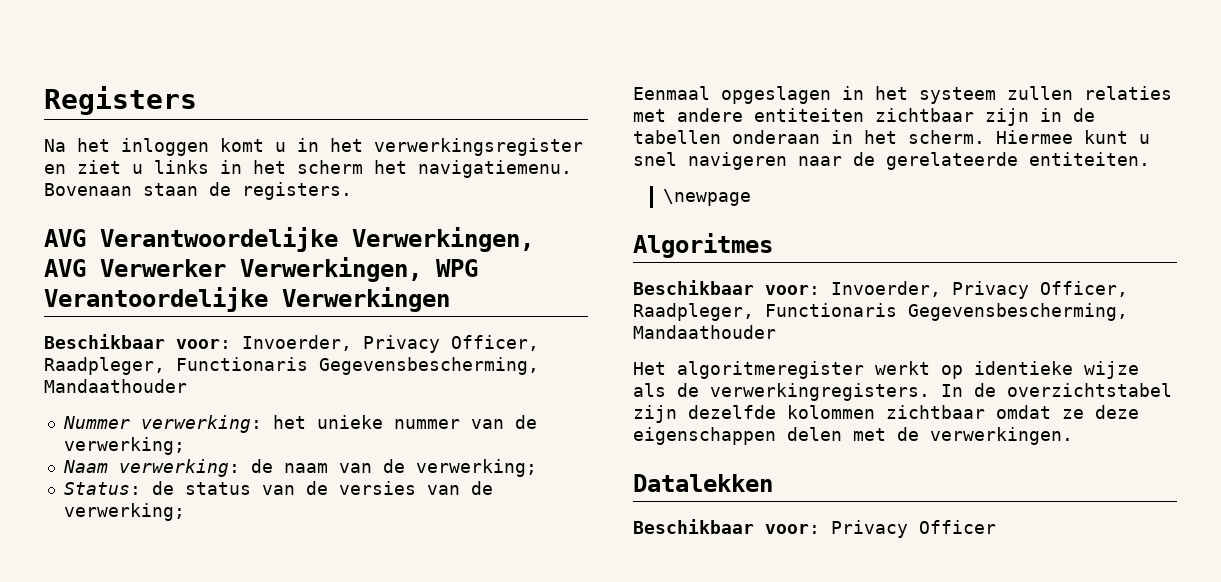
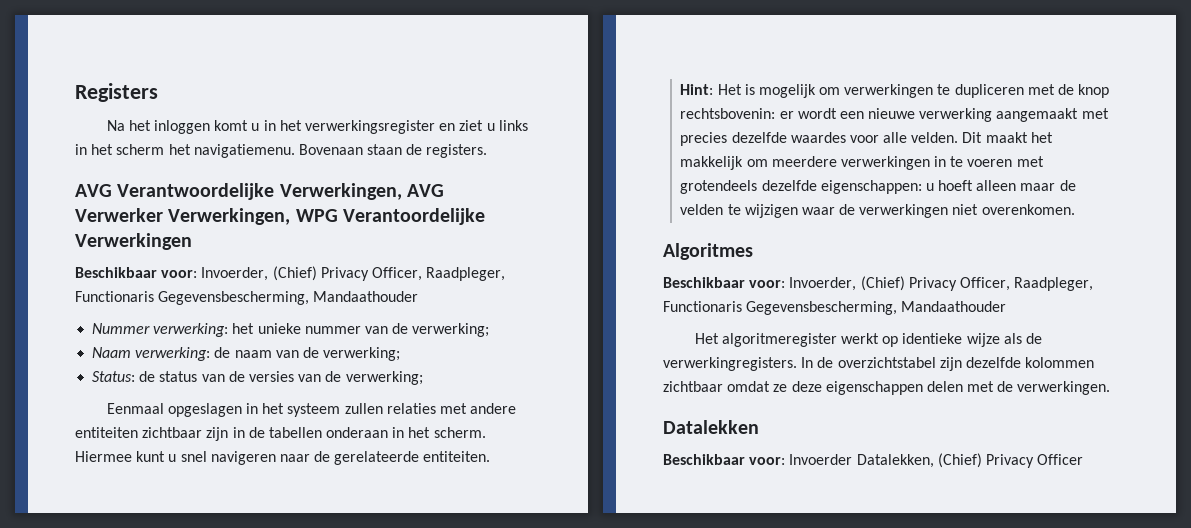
  AVG Verantwoordelijke Verwerkingen, AVG Verwerker Verwerkingen, WPG Verantoordelijke Verwerkingen
- Beschikbaar voor: Invoerder, Privacy Officer, Raadpleger, Functionaris Gegevensbescherming, Mandaathouder
+ Beschikbaar voor: Invoerder, (Chief) Privacy Officer, Raadpleger, Functionaris Gegevensbescherming, Mandaathouder
- \newpage
+ Hint: Het is mogelijk om verwerkingen te dupliceren met de knop rechtsbovenin: er wordt een nieuwe verwerking aangemaakt met precies dezelfde waardes voor alle velden. Dit maakt het makkelijk om meerdere verwerkingen in te voeren met grotendeels dezelfde eigenschappen: u hoeft alleen maar de velden te wijzigen waar de verwerkingen niet overenkomen.
  Algoritmes
- Beschikbaar voor: Invoerder, Privacy Officer, Raadpleger, Functionaris Gegevensbescherming, Mandaathouder
+ Beschikbaar voor: Invoerder, (Chief) Privacy Officer, Raadpleger, Functionaris Gegevensbescherming, Mandaathouder
- Beschikbaar voor: Privacy Officer
+ Beschikbaar voor: Invoerder Datalekken, (Chief) Privacy Officer

